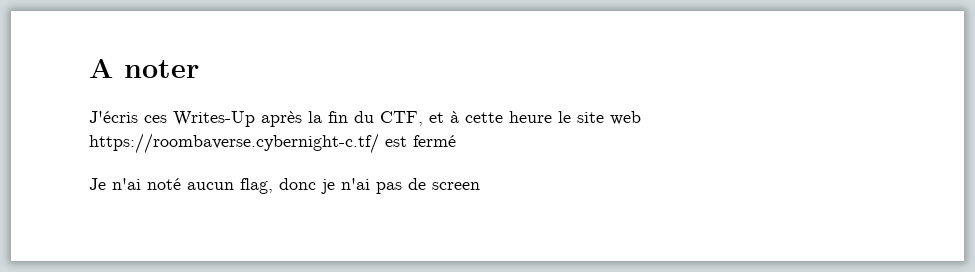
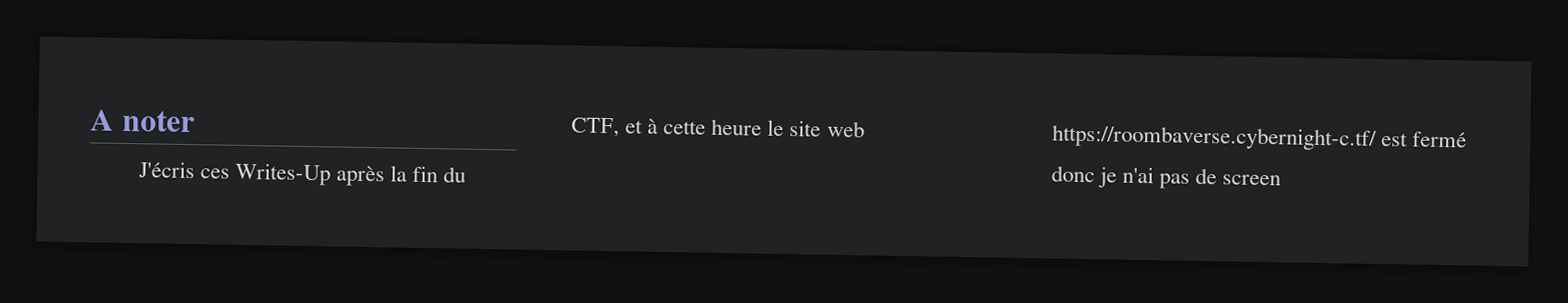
- Je n'ai noté aucun flag, donc je n'ai pas de screen
+ donc je n'ai pas de screen

